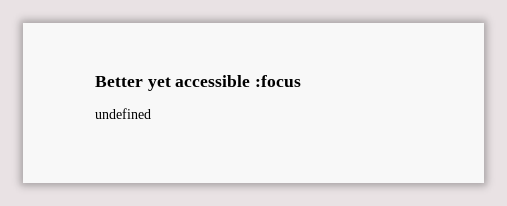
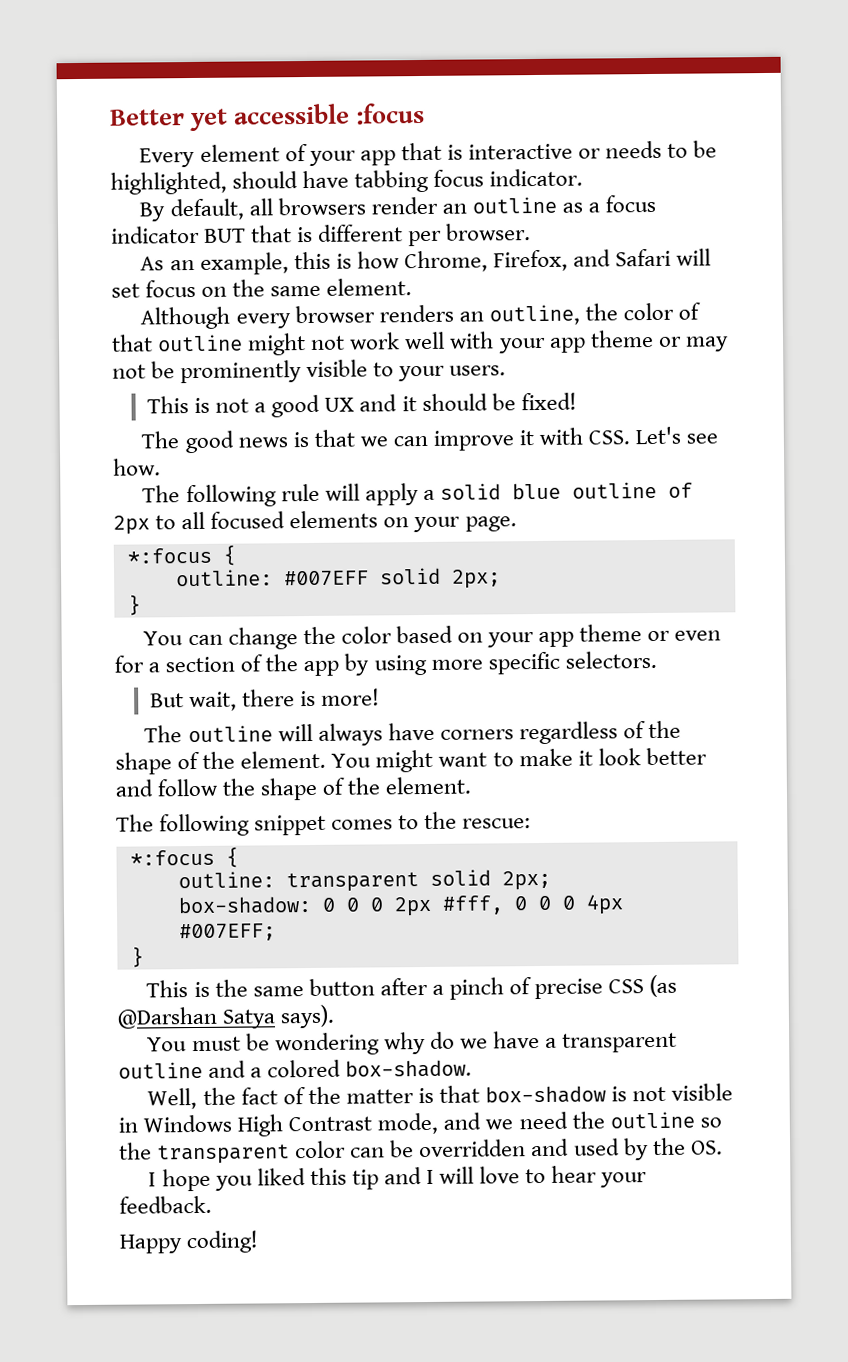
- undefined
+ Every element of your app that is interactive or needs to be highlighted, should have tabbing focus indicator.
+ By default, all browsers render an outline as a focus indicator BUT that is different per browser.
+ As an example, this is how Chrome, Firefox, and Safari will set focus on the same element.
+ Although every browser renders an outline, the color of that outline might not work well with your app theme or may not be prominently visible to your users.
+ This is not a good UX and it should be fixed!
+ The good news is that we can improve it with CSS. Let's see how.
+ The following rule will apply a solid blue outline of 2px to all focused elements on your page.
+ *:focus {
+ outline: #007EFF solid 2px;
+ }
+ You can change the color based on your app theme or even for a section of the app by using more specific selectors.
+ But wait, there is more!
+ The outline will always have corners regardless of the shape of the element. You might want to make it look better and follow the shape of the element.
+ The following snippet comes to the rescue:
+ *:focus {
+ outline: transparent solid 2px;
+ box-shadow: 0 0 0 2px #fff, 0 0 0 4px #007EFF;
+ }
+ This is the same button after a pinch of precise CSS (as @Darshan Satya says).
+ You must be wondering why do we have a transparent outline and a colored box-shadow.
+ Well, the fact of the matter is that box-shadow is not visible in Windows High Contrast mode, and we need the outline so the transparent color can be overridden and used by the OS.
+ I hope you liked this tip and I will love to hear your feedback.
+ Happy coding!

